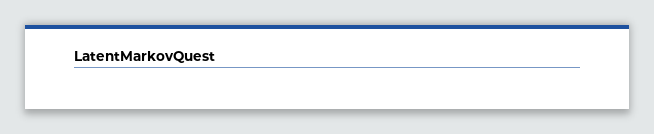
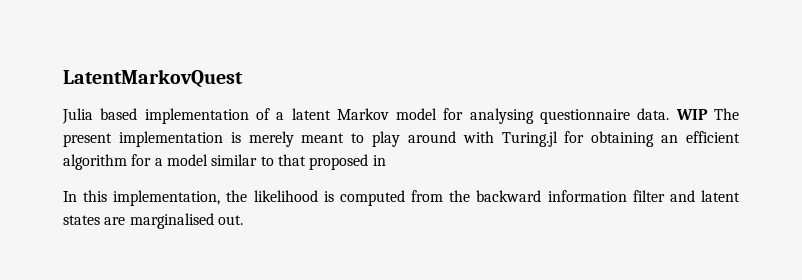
+ Julia based implementation of a latent Markov model for analysing questionnaire data. WIP The present implementation is merely meant to play around with Turing.jl for obtaining an efficient algorithm for a model similar to that proposed in
+ In this implementation, the likelihood is computed from the backward information filter and latent states are marginalised out.

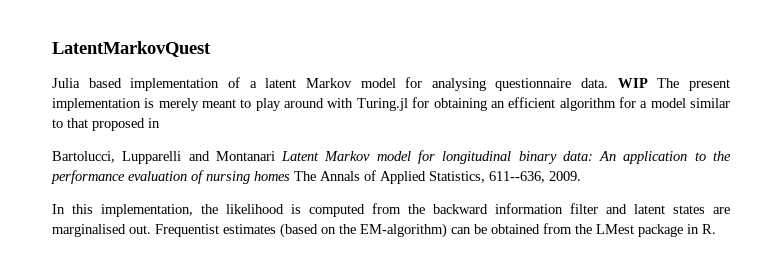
+ Bartolucci, Lupparelli and Montanari Latent Markov model for longitudinal binary data: An application to the performance evaluation of nursing homes The Annals of Applied Statistics, 611--636, 2009.
+ Frequentist estimates (based on the EM-algorithm) can be obtained from the LMest package in R.

